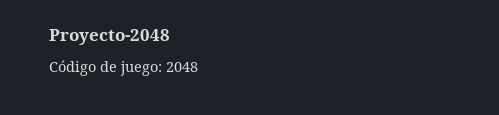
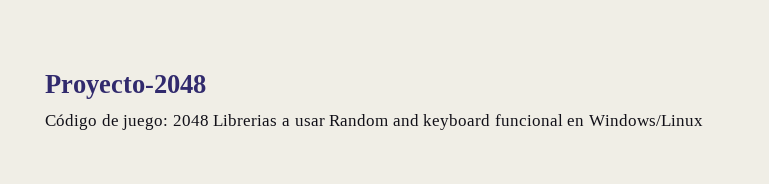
- Código de juego: 2048
+ Código de juego: 2048 Librerias a usar Random and keyboard funcional en Windows/Linux

